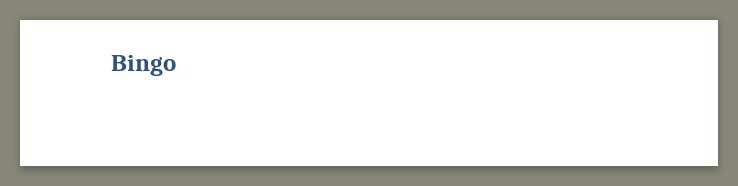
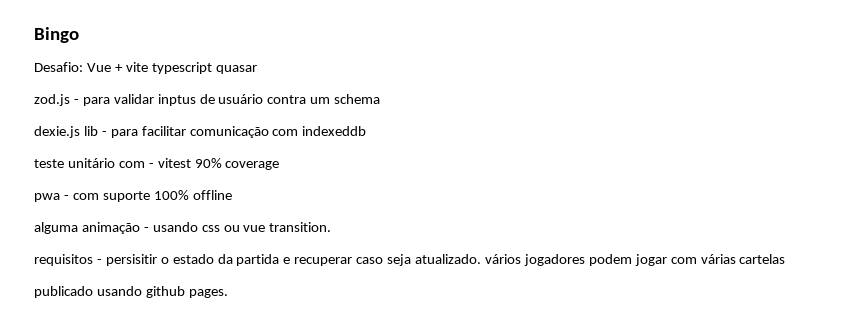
+ Desafio: Vue + vite typescript quasar
+ zod.js - para validar inptus de usuário contra um schema
+ dexie.js lib - para facilitar comunicação com indexeddb
+ teste unitário com - vitest 90% coverage
+ pwa - com suporte 100% offline
+ alguma animação - usando css ou vue transition.
+ requisitos - persisitir o estado da partida e recuperar caso seja atualizado. vários jogadores podem jogar com várias cartelas
+ publicado usando github pages.

